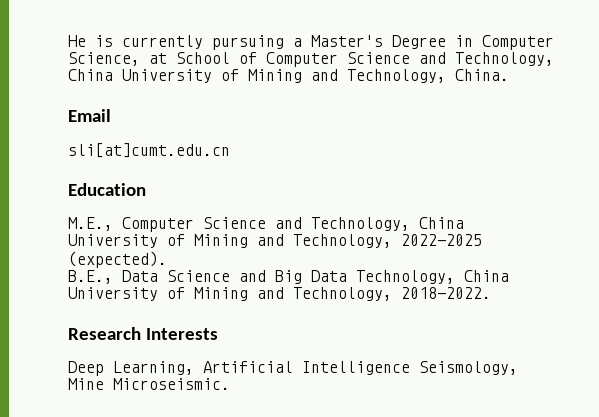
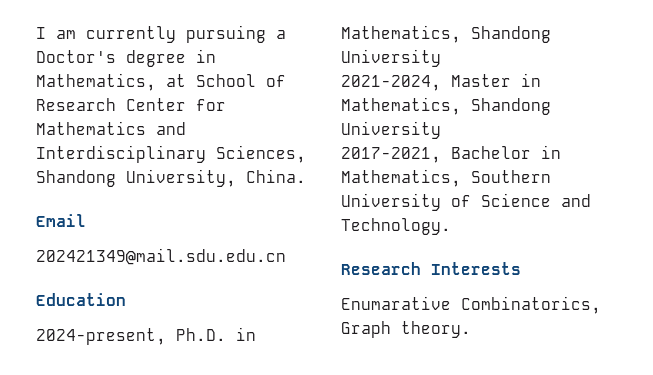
- He is currently pursuing a Master's Degree in Computer Science, at School of Computer Science and Technology, China University of Mining and Technology, China.
+ I am currently pursuing a Doctor's degree in Mathematics, at School of Research Center for Mathematics and Interdisciplinary Sciences, Shandong University, China.
- sli[at]cumt.edu.cn
+ 202421349@mail.sdu.edu.cn
- M.E., Computer Science and Technology, China University of Mining and Technology, 2022—2025 (expected).
- B.E., Data Science and Big Data Technology, China University of Mining and Technology, 2018—2022.
+ 2024-present, Ph.D. in Mathematics, Shandong University
+ 2021-2024, Master in Mathematics, Shandong University
+ 2017-2021, Bachelor in Mathematics, Southern University of Science and Technology.
  Research Interests
- Deep Learning, Artificial Intelligence Seismology, Mine Microseismic.
+ Enumarative Combinatorics, Graph theory.

